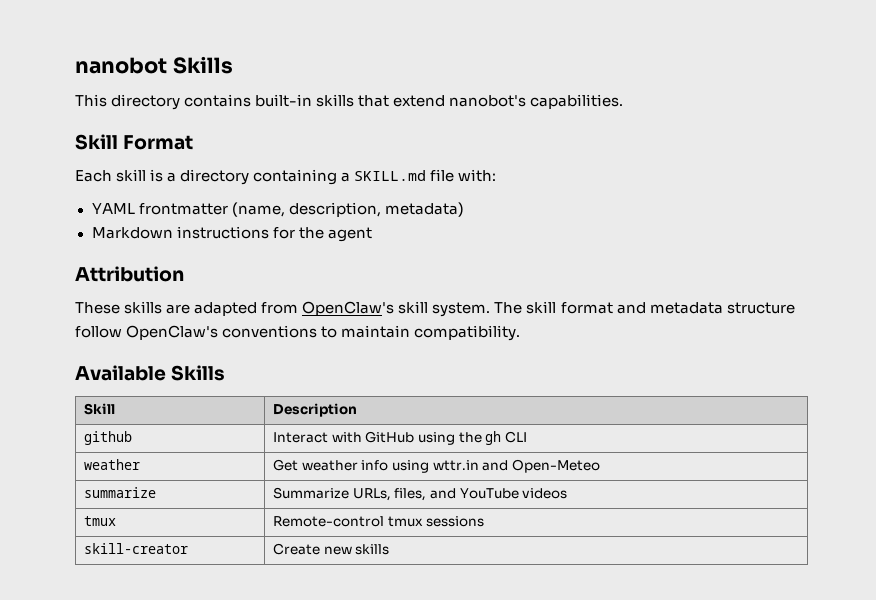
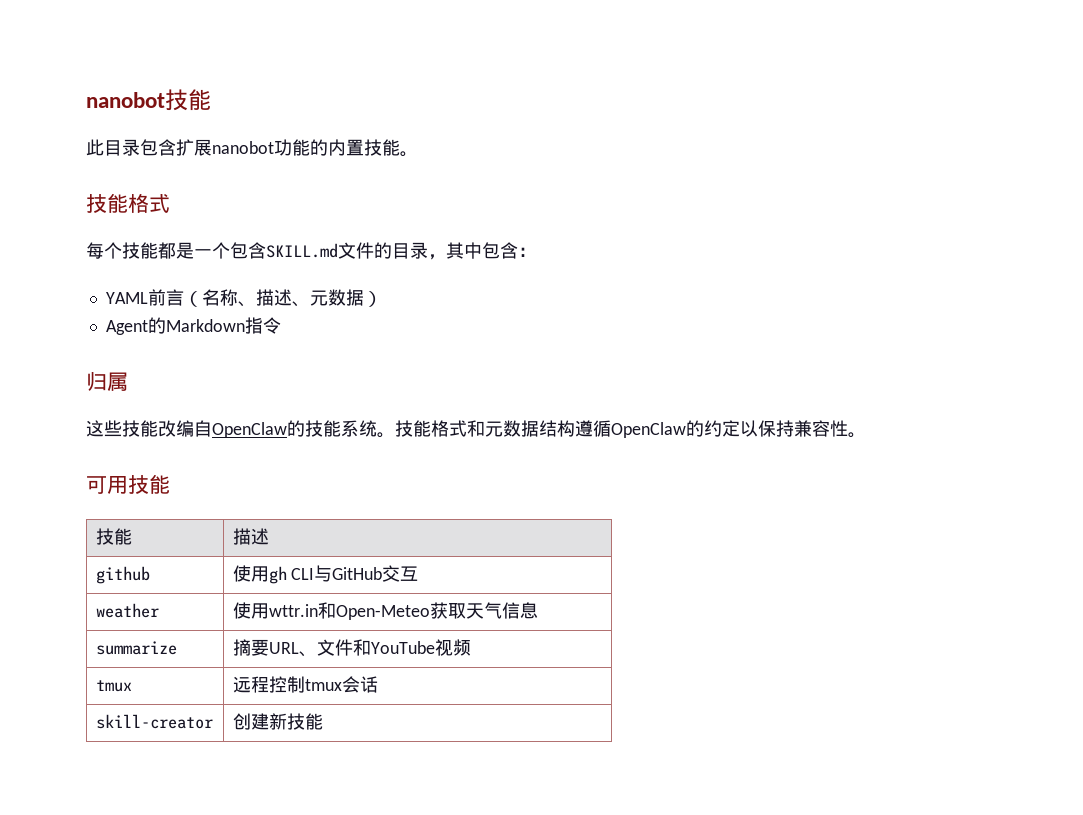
- nanobot Skills
- This directory contains built-in skills that extend nanobot's capabilities.
- Skill Format
- Each skill is a directory containing a SKILL.md file with:
- YAML frontmatter (name, description, metadata)
- Markdown instructions for the agent
- Attribution
- These skills are adapted from OpenClaw's skill system. The skill format and metadata structure follow OpenClaw's conventions to maintain compatibility.
- Available Skills
- Skill | Description
- github | Interact with GitHub using the gh CLI
+ nanobot技能
+ 此目录包含扩展nanobot功能的内置技能。
+ 技能格式
+ 每个技能都是一个包含SKILL.md文件的目录，其中包含：
+ YAML前言（名称、描述、元数据）
+ Agent的Markdown指令
+ 归属
+ 这些技能改编自OpenClaw的技能系统。技能格式和元数据结构遵循OpenClaw的约定以保持兼容性。
+ 可用技能
+ 技能 | 描述
+ github | 使用gh CLI与GitHub交互
- weather | Get weather info using wttr.in and Open-Meteo
- summarize | Summarize URLs, files, and YouTube videos
- tmux | Remote-control tmux sessions
- skill-creator | Create new skills
+ weather | 使用wttr.in和Open-Meteo获取天气信息
+ summarize | 摘要URL、文件和YouTube视频
+ tmux | 远程控制tmux会话
+ skill-creator | 创建新技能

